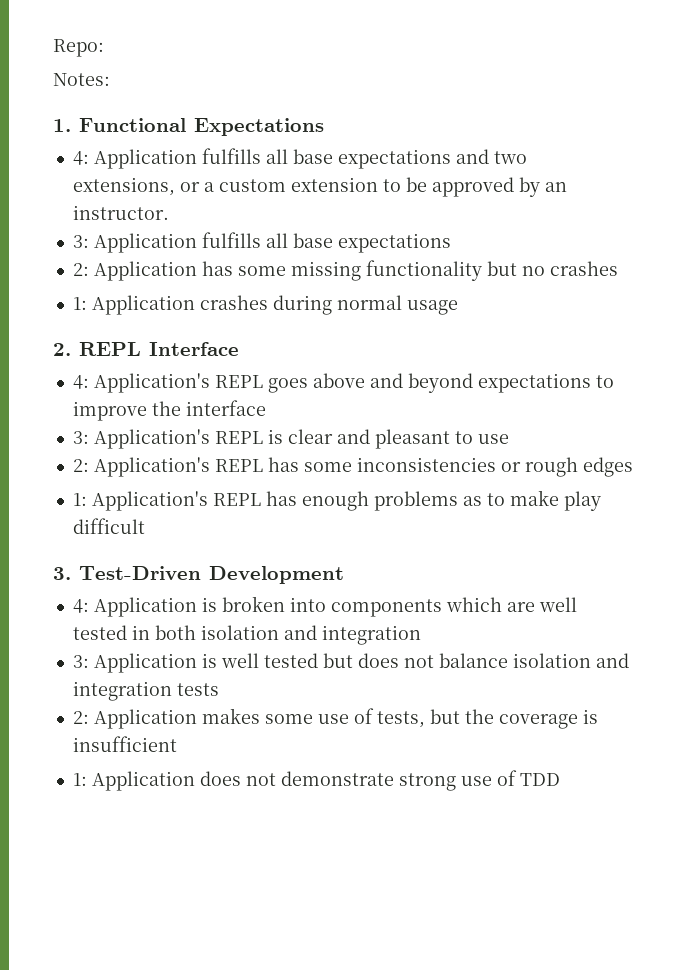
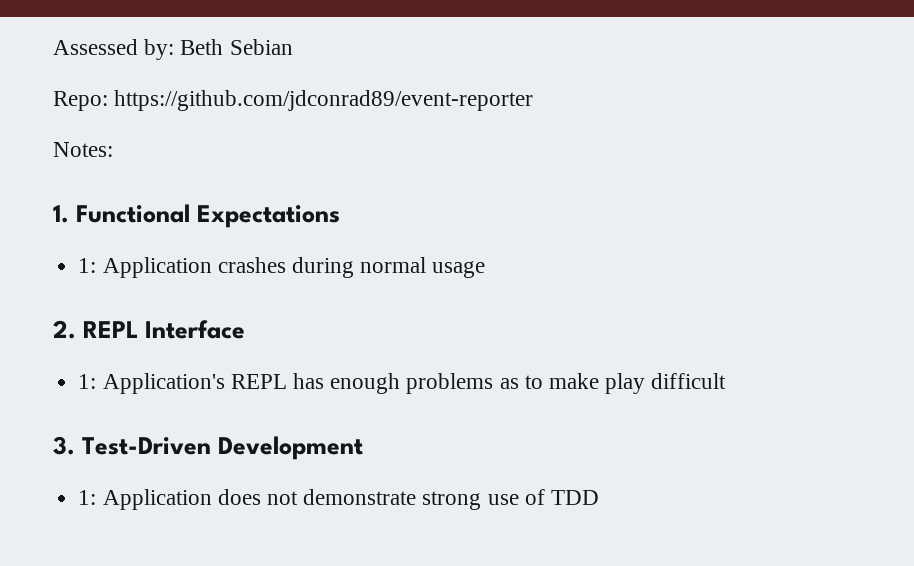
+ Assessed by: Beth Sebian
- Repo:
+ Repo: https://github.com/jdconrad89/event-reporter
- 4: Application fulfills all base expectations and two extensions, or a custom extension to be approved by an instructor.
- 3: Application fulfills all base expectations
- 2: Application has some missing functionality but no crashes
- 4: Application's REPL goes above and beyond expectations to improve the interface
- 3: Application's REPL is clear and pleasant to use
- 2: Application's REPL has some inconsistencies or rough edges
- 4: Application is broken into components which are well tested in both isolation and integration
- 3: Application is well tested but does not balance isolation and integration tests
- 2: Application makes some use of tests, but the coverage is insufficient

